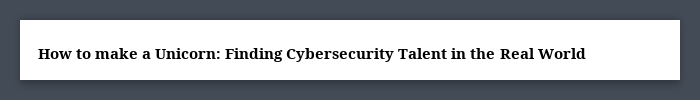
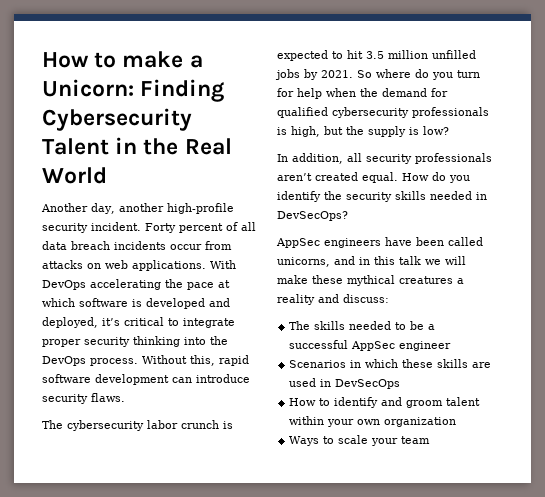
+ Another day, another high-profile security incident. Forty percent of all data breach incidents occur from attacks on web applications. With DevOps accelerating the pace at which software is developed and deployed, it’s critical to integrate proper security thinking into the DevOps process. Without this, rapid software development can introduce security flaws.
+ The cybersecurity labor crunch is expected to hit 3.5 million unfilled jobs by 2021. So where do you turn for help when the demand for qualified cybersecurity professionals is high, but the supply is low?
+ In addition, all security professionals aren’t created equal. How do you identify the security skills needed in DevSecOps?
+ AppSec engineers have been called unicorns, and in this talk we will make these mythical creatures a reality and discuss:
+ The skills needed to be a successful AppSec engineer
+ Scenarios in which these skills are used in DevSecOps
+ How to identify and groom talent within your own organization
+ Ways to scale your team

